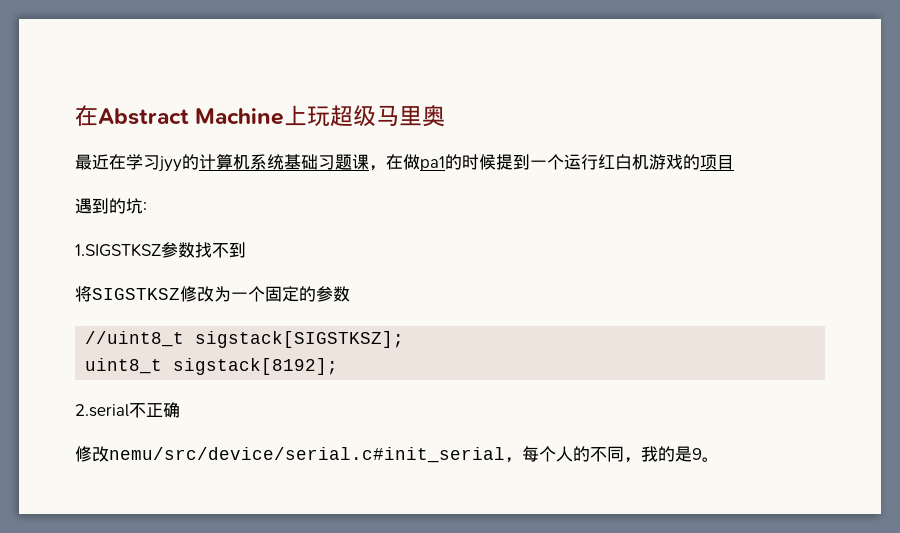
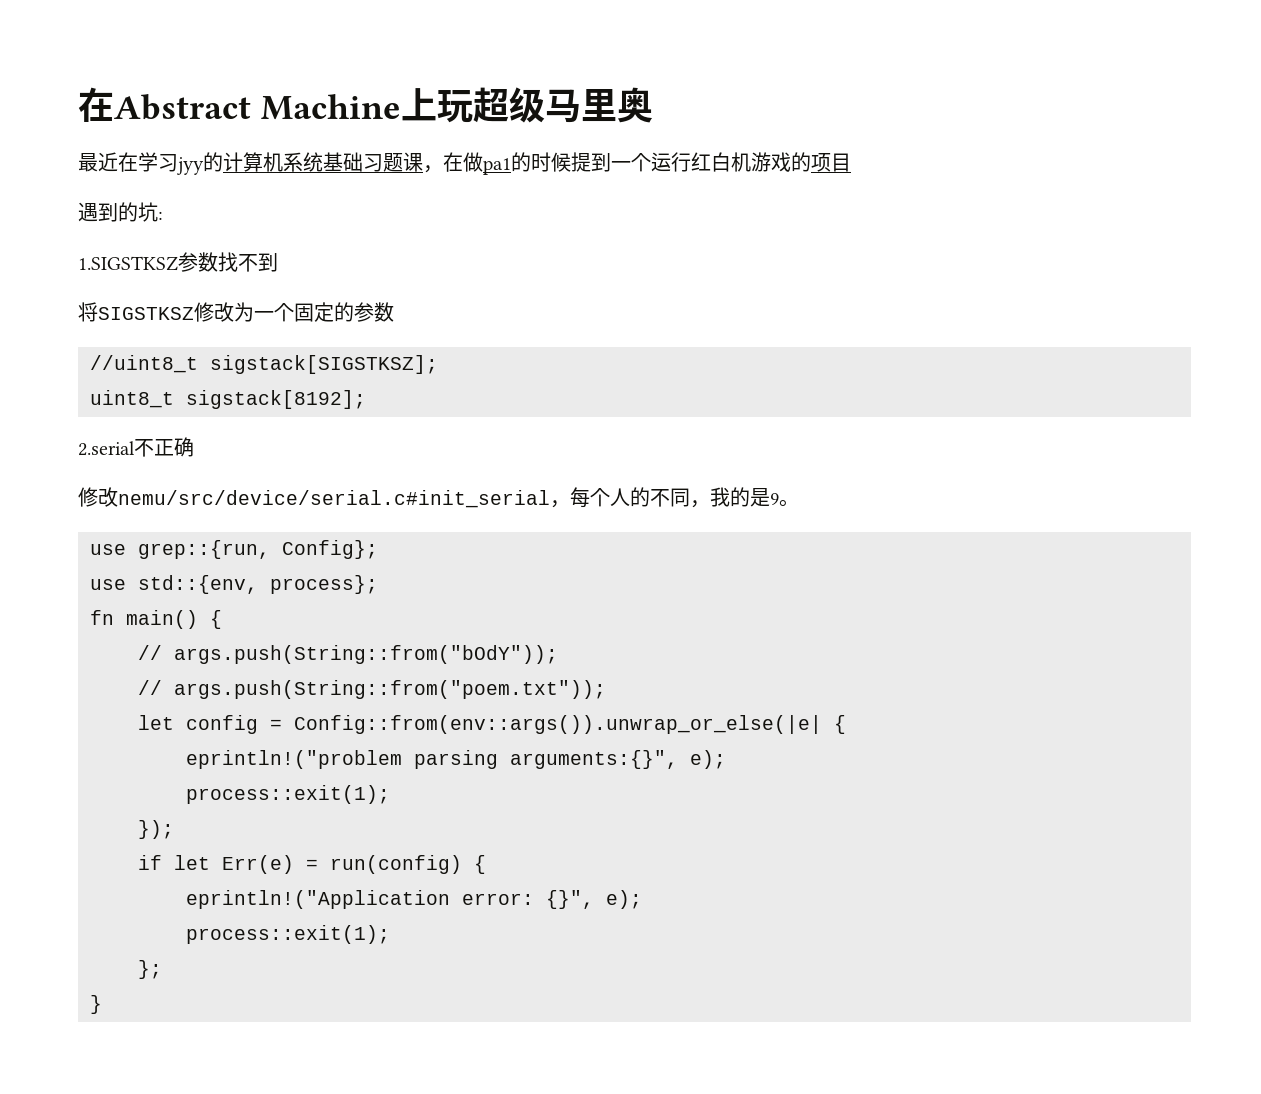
+ use grep::{run, Config};
+ use std::{env, process};
+ fn main() {
+ // args.push(String::from("bOdY"));
+ // args.push(String::from("poem.txt"));
+ let config = Config::from(env::args()).unwrap_or_else(|e| {
+ eprintln!("problem parsing arguments:{}", e);
+ process::exit(1);
+ });
+ if let Err(e) = run(config) {
+ eprintln!("Application error: {}", e);
+ process::exit(1);
+ };
+ }

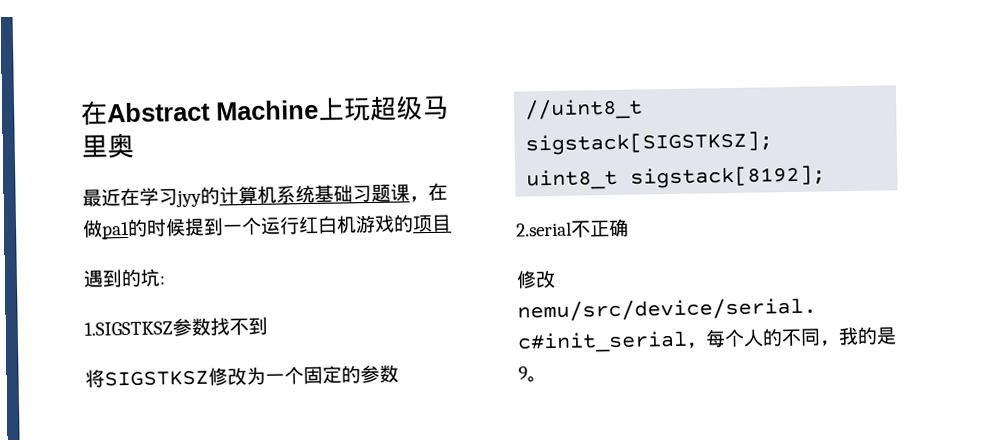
- use grep::{run, Config};
- use std::{env, process};
- fn main() {
- // args.push(String::from("bOdY"));
- // args.push(String::from("poem.txt"));
- let config = Config::from(env::args()).unwrap_or_else(|e| {
- eprintln!("problem parsing arguments:{}", e);
- process::exit(1);
- });
- if let Err(e) = run(config) {
- eprintln!("Application error: {}", e);
- process::exit(1);
- };
- }

